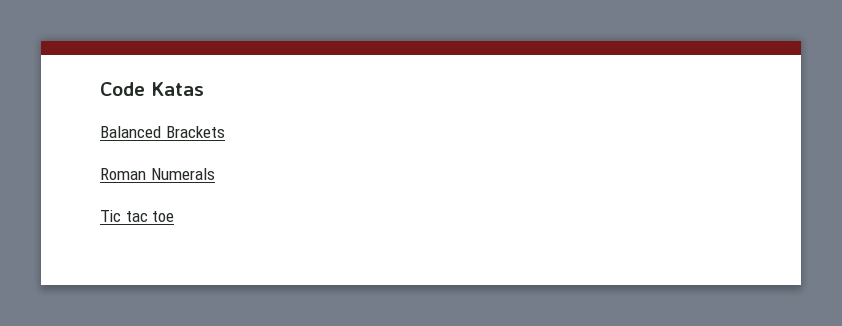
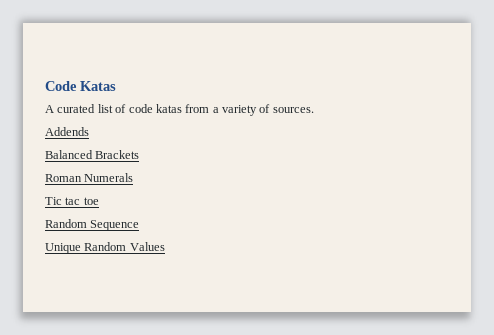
+ A curated list of code katas from a variety of sources.
+ Addends
+ Random Sequence
+ Unique Random Values

